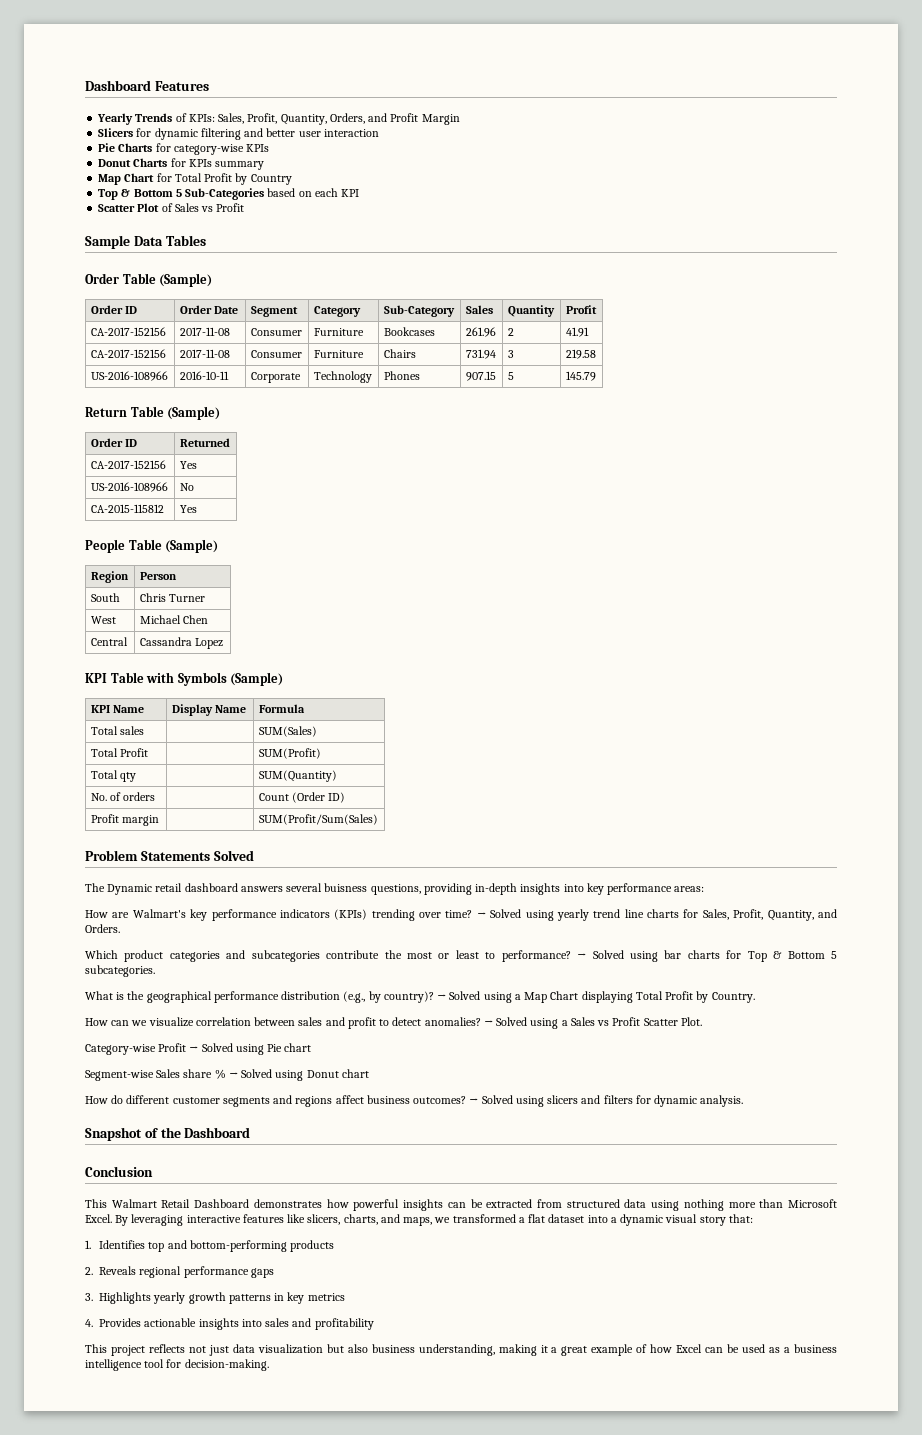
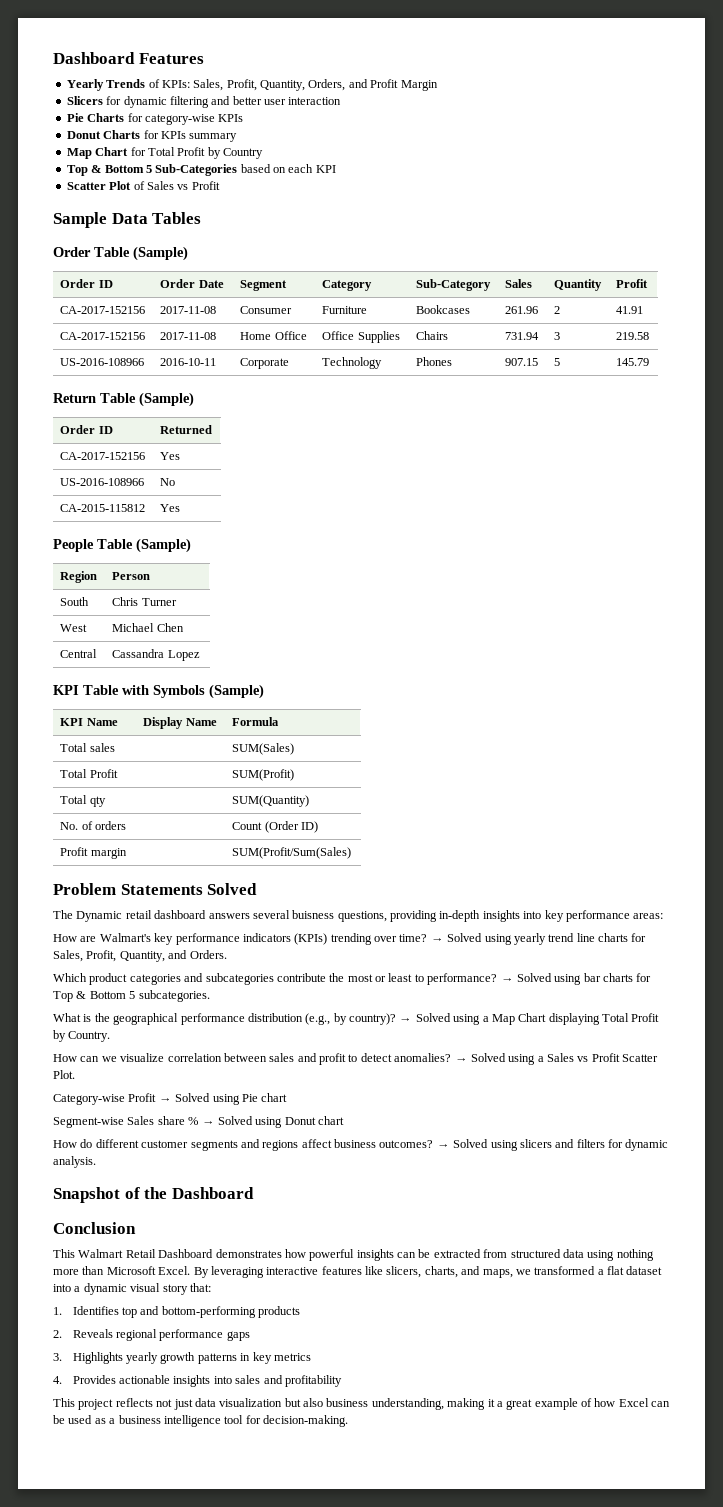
- CA-2017-152156 | 2017-11-08 | Consumer | Furniture | Chairs | 731.94 | 3 | 219.58
+ CA-2017-152156 | 2017-11-08 | Home Office | Office Supplies | Chairs | 731.94 | 3 | 219.58

